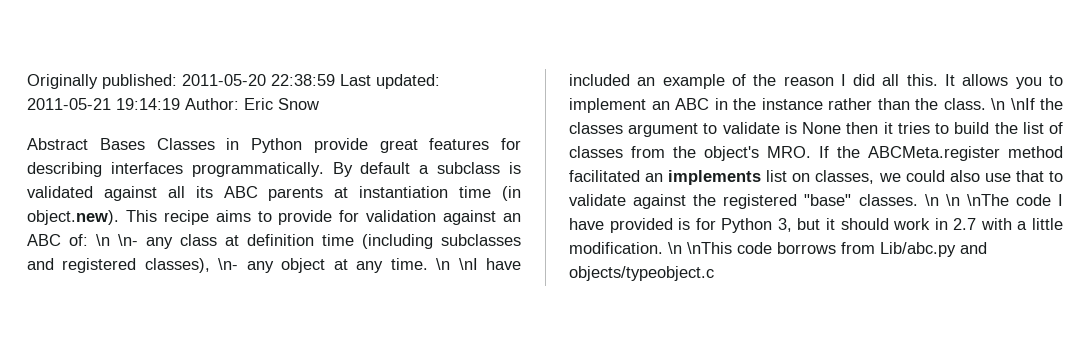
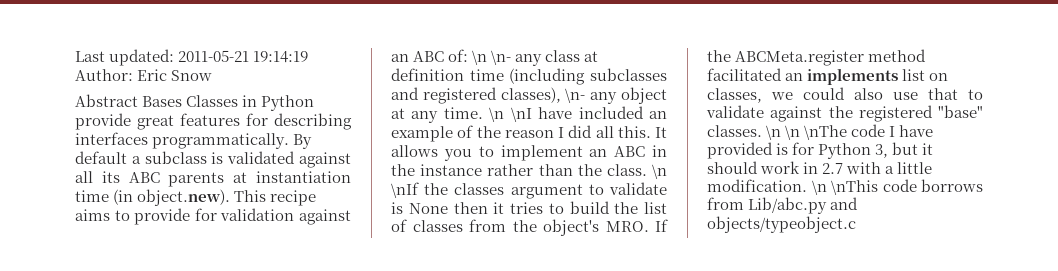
- Originally published: 2011-05-20 22:38:59 Last updated: 2011-05-21 19:14:19 Author: Eric Snow
+ Last updated: 2011-05-21 19:14:19 Author: Eric Snow

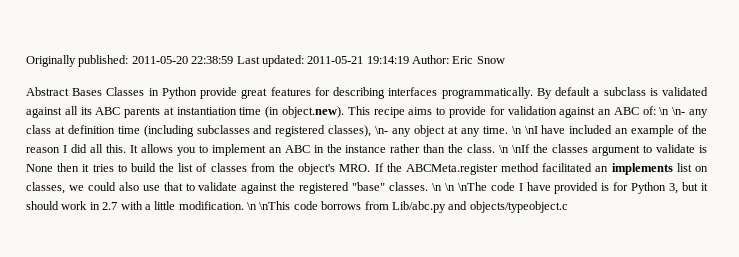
- Last updated: 2011-05-21 19:14:19 Author: Eric Snow
+ Originally published: 2011-05-20 22:38:59 Last updated: 2011-05-21 19:14:19 Author: Eric Snow

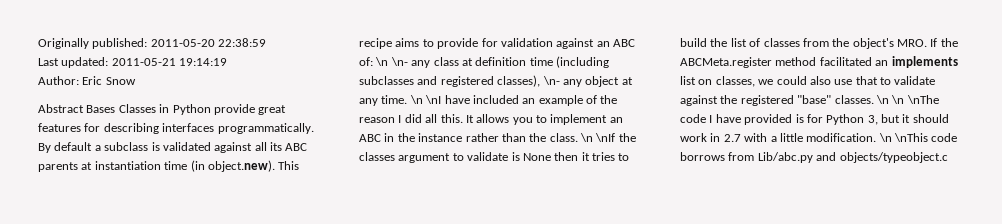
- Originally published: 2011-05-20 22:38:59 Last updated: 2011-05-21 19:14:19 Author: Eric Snow
+ Originally published: 2011-05-20 22:38:59
+ Last updated: 2011-05-21 19:14:19
+ Author: Eric Snow

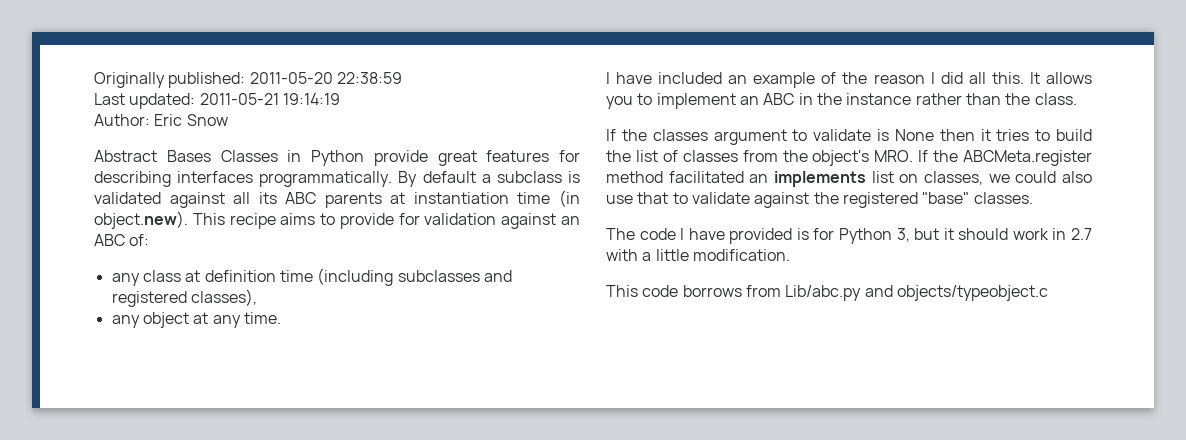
- By default a subclass is validated against all its ABC parents at instantiation time (in object.new). This recipe aims to provide for validation against an ABC of: \n \n- any class at definition time (including subclasses and registered classes), \n- any object at any time. \n \nI have included an example of the reason I did all this.
+ By default a subclass is validated against all its ABC parents at instantiation time (in object.new). This recipe aims to provide for validation against an ABC of:
+ any class at definition time (including subclasses and registered classes),
+ any object at any time.
+ I have included an example of the reason I did all this.
- It allows you to implement an ABC in the instance rather than the class. \n \nIf the classes argument to validate is None then it tries to build the list of classes from the object's MRO. If the ABCMeta.register method facilitated an implements list on classes, we could also use that to validate against the registered "base" classes. \n \n \nThe code I have provided is for Python 3, but it should work in 2.7 with a little modification. \n \nThis code borrows from Lib/abc.py and objects/typeobject.c
+ It allows you to implement an ABC in the instance rather than the class.
+ If the classes argument to validate is None then it tries to build the list of classes from the object's MRO. If the ABCMeta.register method facilitated an implements list on classes, we could also use that to validate against the registered "base" classes.
+ The code I have provided is for Python 3, but it should work in 2.7 with a little modification.
+ This code borrows from Lib/abc.py and objects/typeobject.c

